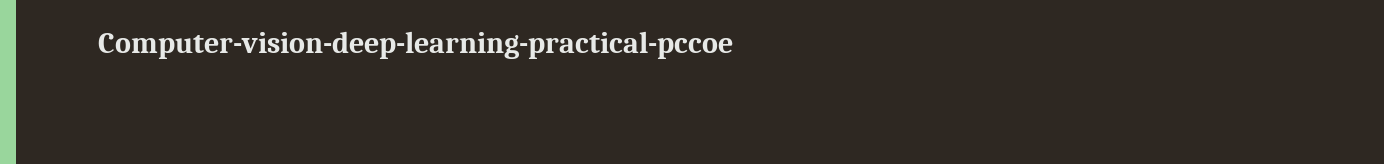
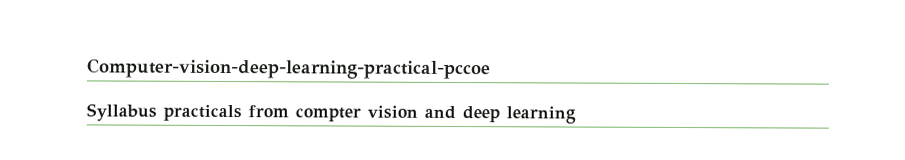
+ Syllabus practicals from compter vision and deep learning

